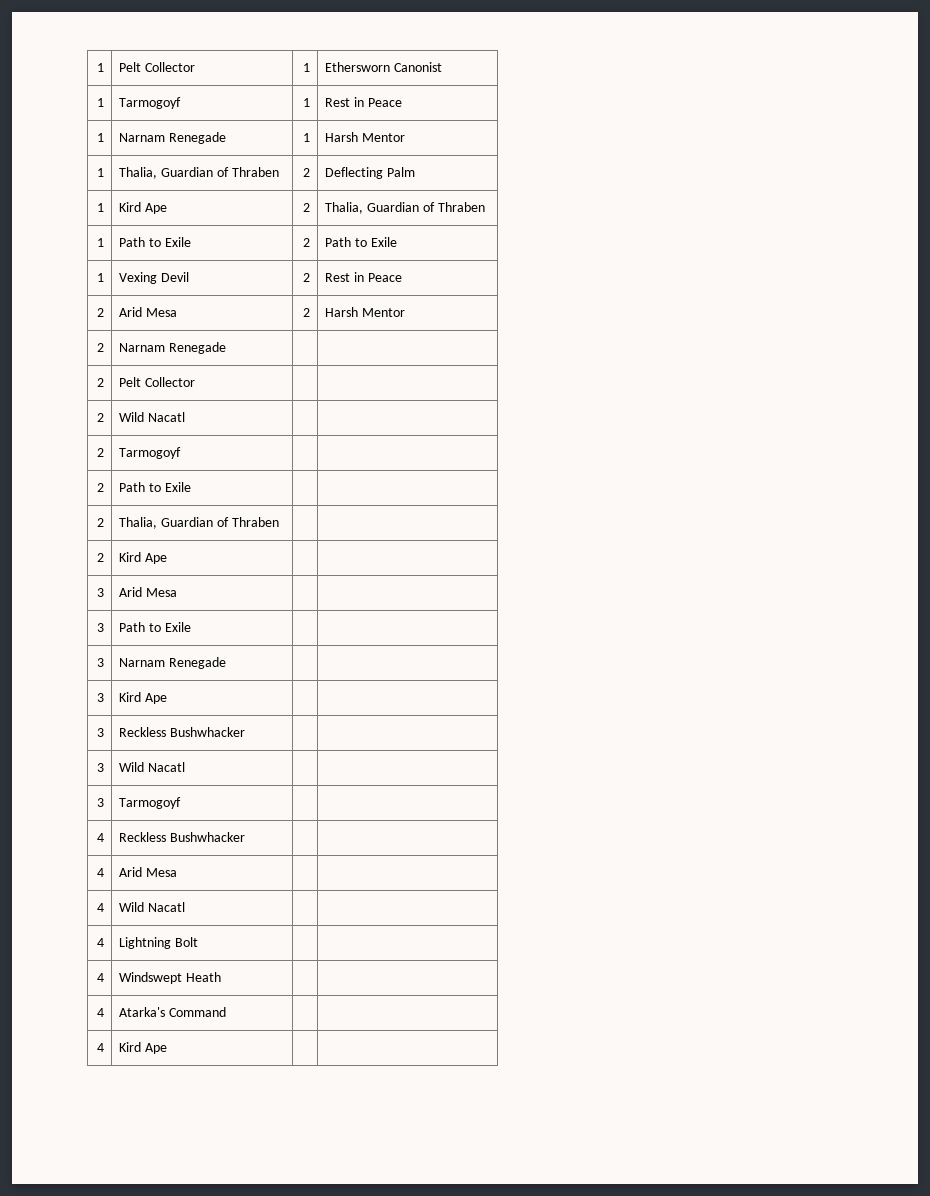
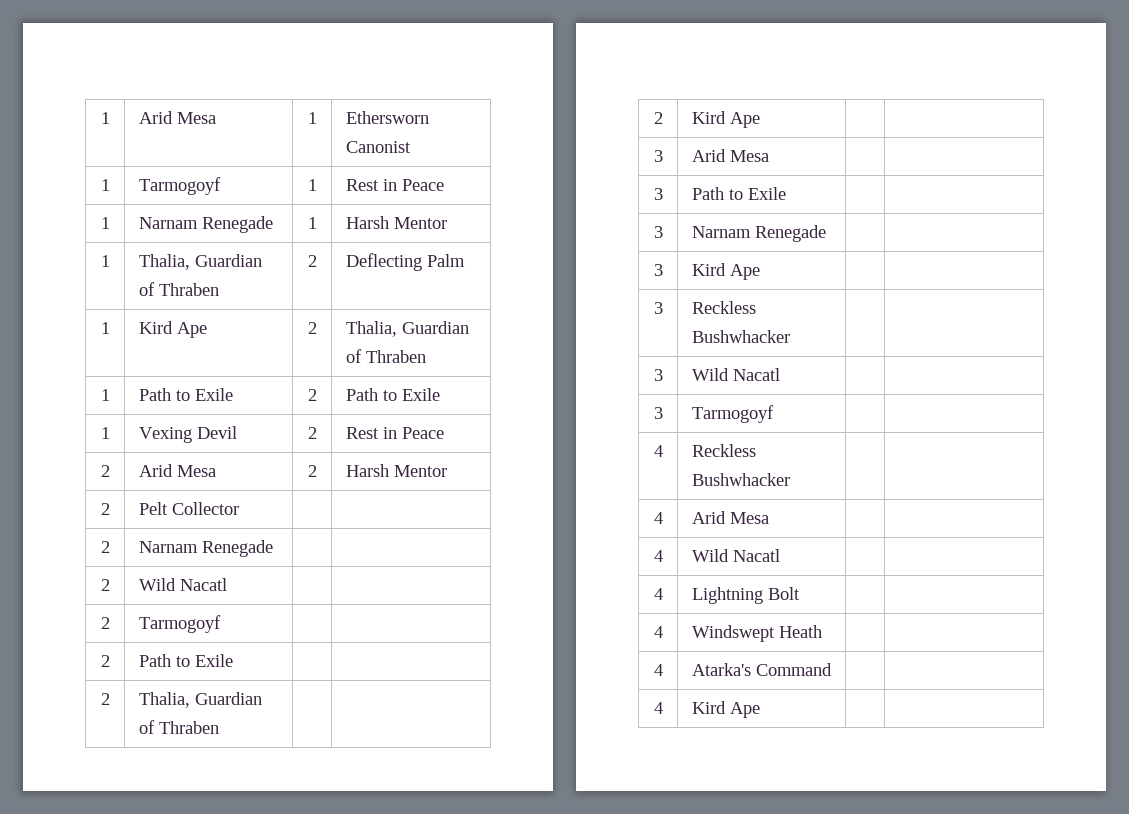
- 1 | Pelt Collector | 1 | Ethersworn Canonist
+ 1 | Arid Mesa | 1 | Ethersworn Canonist
+ 2 | Pelt Collector | |
  2 | Narnam Renegade | |
- 2 | Pelt Collector | |

